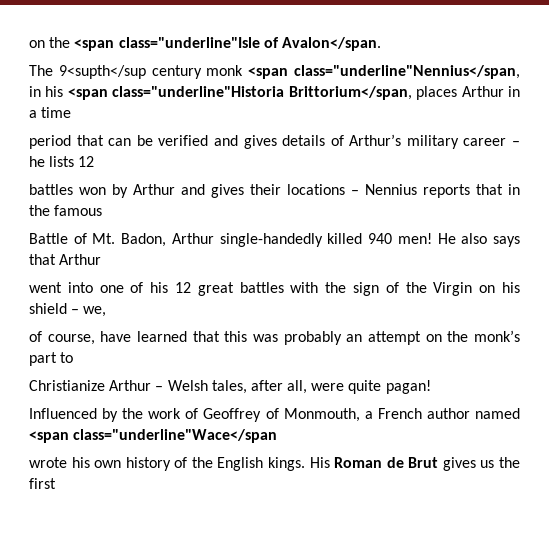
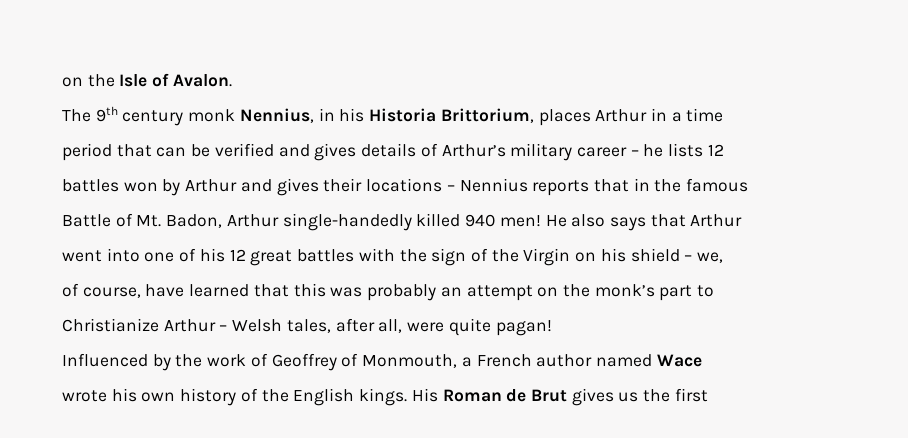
- on the <span class="underline"Isle of Avalon</span.
+ on the Isle of Avalon.
- The 9<supth</sup century monk <span class="underline"Nennius</span, in his <span class="underline"Historia Brittorium</span, places Arthur in a time
+ The 9th century monk Nennius, in his Historia Brittorium, places Arthur in a time
- Influenced by the work of Geoffrey of Monmouth, a French author named <span class="underline"Wace</span
+ Influenced by the work of Geoffrey of Monmouth, a French author named Wace

